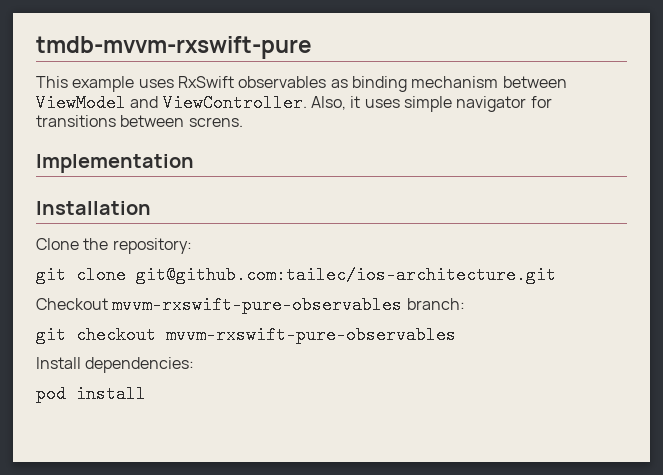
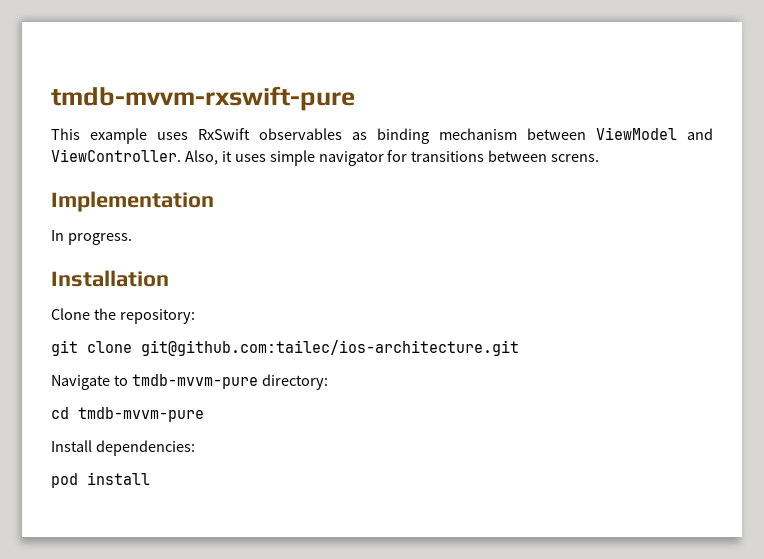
+ In progress.
- Checkout mvvm-rxswift-pure-observables branch:
- git checkout mvvm-rxswift-pure-observables
+ Navigate to tmdb-mvvm-pure directory:
+ cd tmdb-mvvm-pure

